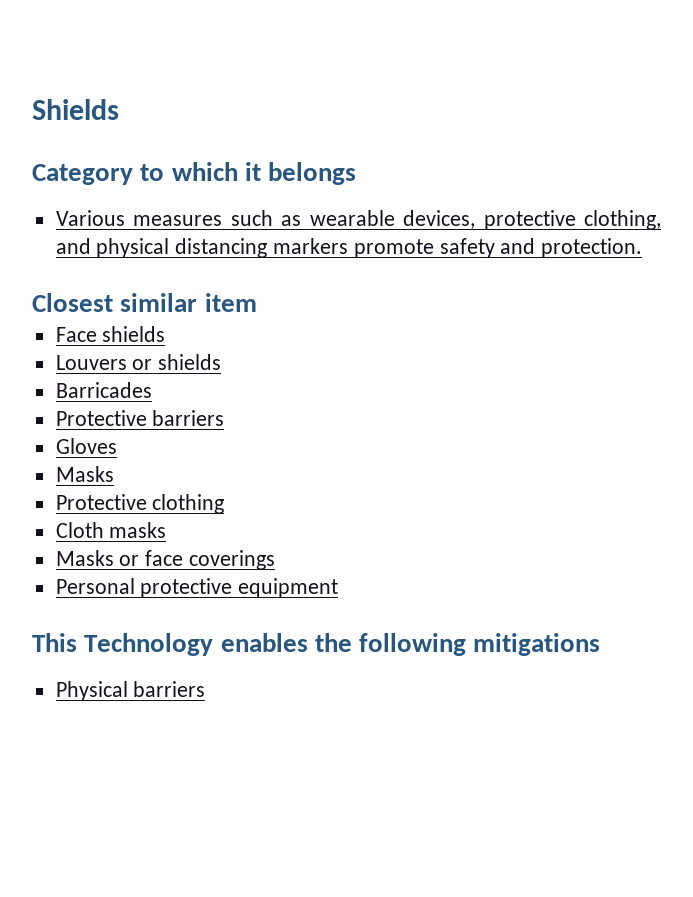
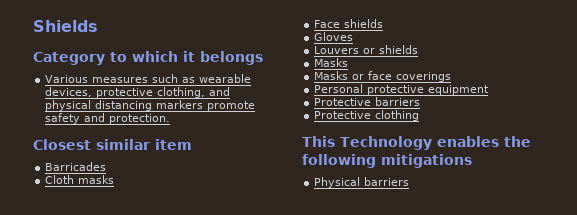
+ Barricades
+ Cloth masks
+ Gloves
  Louvers or shields
- Barricades
- Protective barriers
- Gloves
  Masks
- Protective clothing
- Cloth masks
+ Protective barriers
+ Protective clothing

